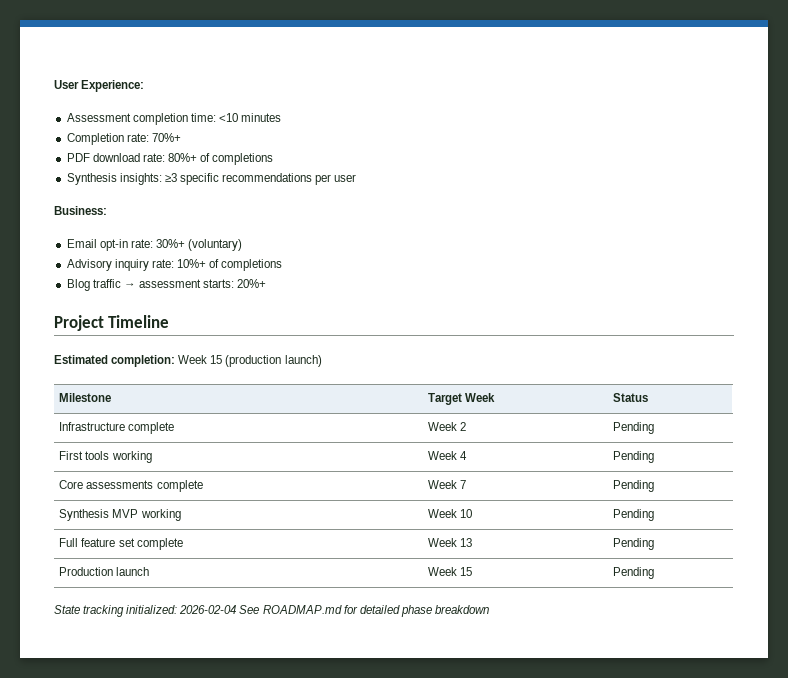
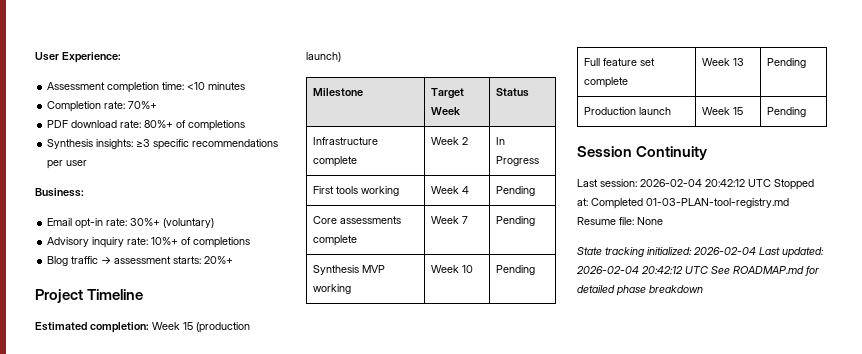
- Infrastructure complete | Week 2 | Pending
+ Infrastructure complete | Week 2 | In Progress
+ Session Continuity
+ Last session: 2026-02-04 20:42:12 UTC Stopped at: Completed 01-03-PLAN-tool-registry.md Resume file: None
- State tracking initialized: 2026-02-04 See ROADMAP.md for detailed phase breakdown
+ State tracking initialized: 2026-02-04 Last updated: 2026-02-04 20:42:12 UTC See ROADMAP.md for detailed phase breakdown

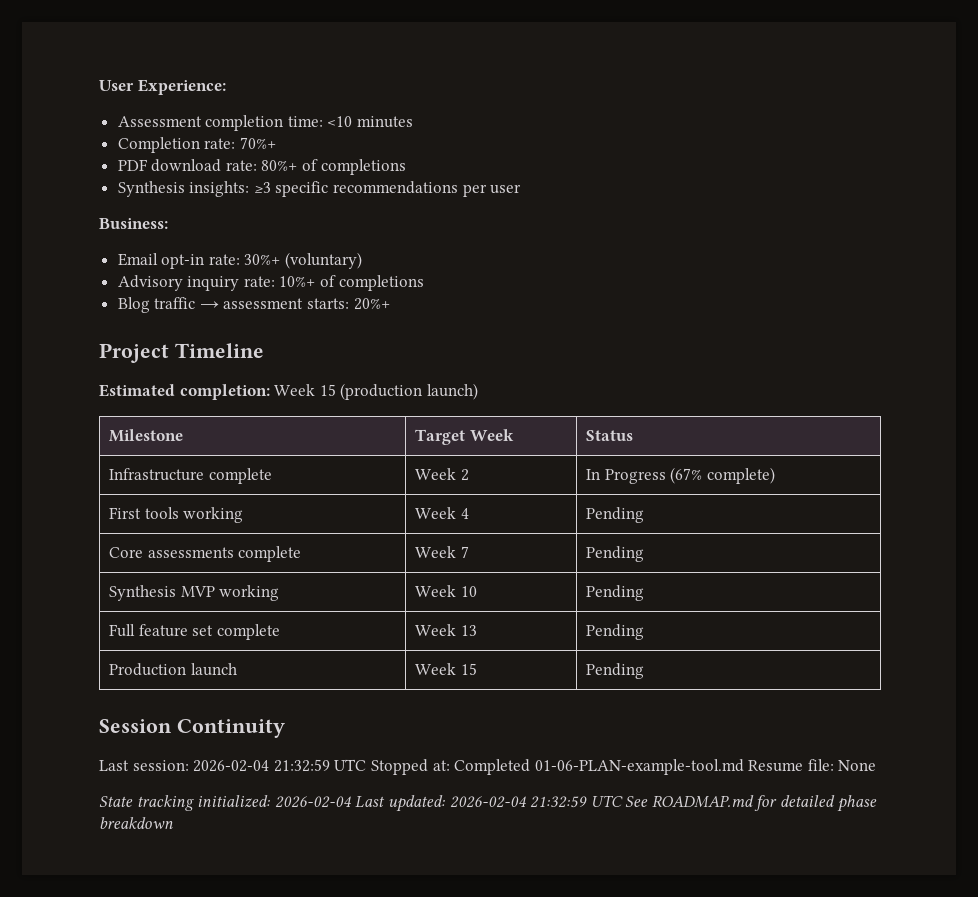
- Infrastructure complete | Week 2 | In Progress
+ Infrastructure complete | Week 2 | In Progress (67% complete)
- Last session: 2026-02-04 20:42:12 UTC Stopped at: Completed 01-03-PLAN-tool-registry.md Resume file: None
+ Last session: 2026-02-04 21:32:59 UTC Stopped at: Completed 01-06-PLAN-example-tool.md Resume file: None
- State tracking initialized: 2026-02-04 Last updated: 2026-02-04 20:42:12 UTC See ROADMAP.md for detailed phase breakdown
+ State tracking initialized: 2026-02-04 Last updated: 2026-02-04 21:32:59 UTC See ROADMAP.md for detailed phase breakdown

